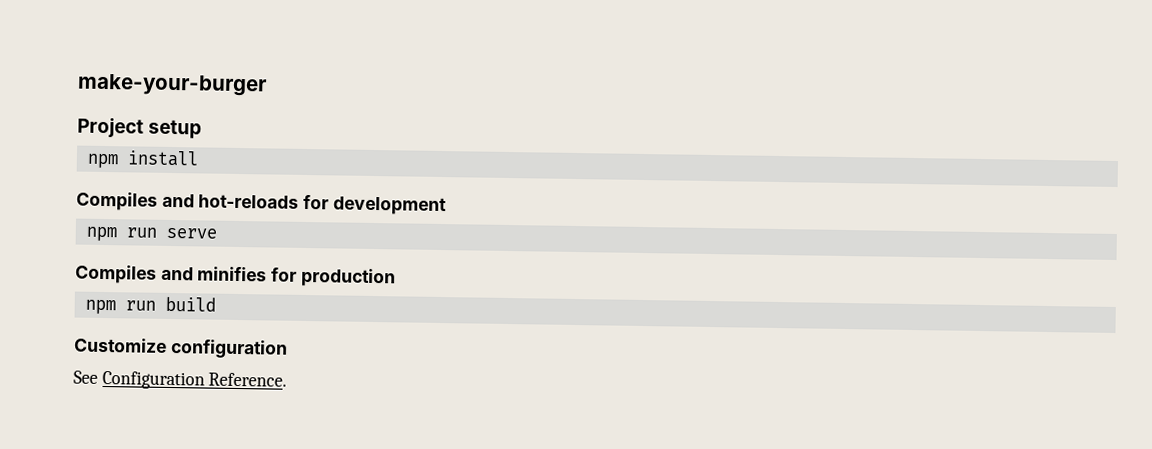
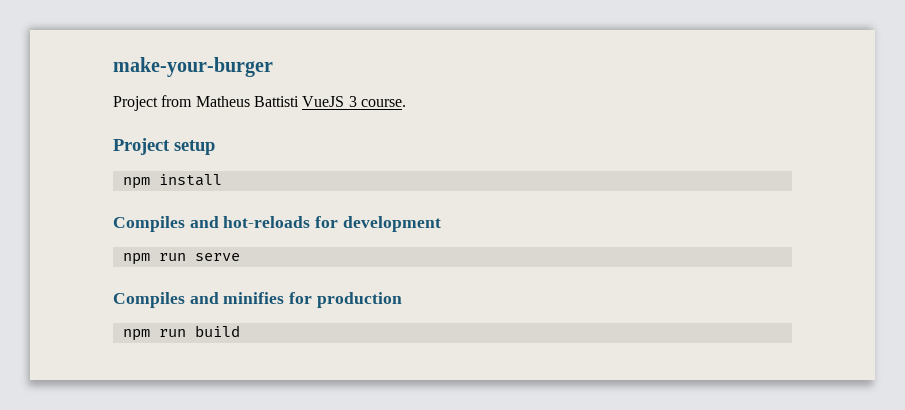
+ Project from Matheus Battisti VueJS 3 course.
- Customize configuration
- See Configuration Reference.

